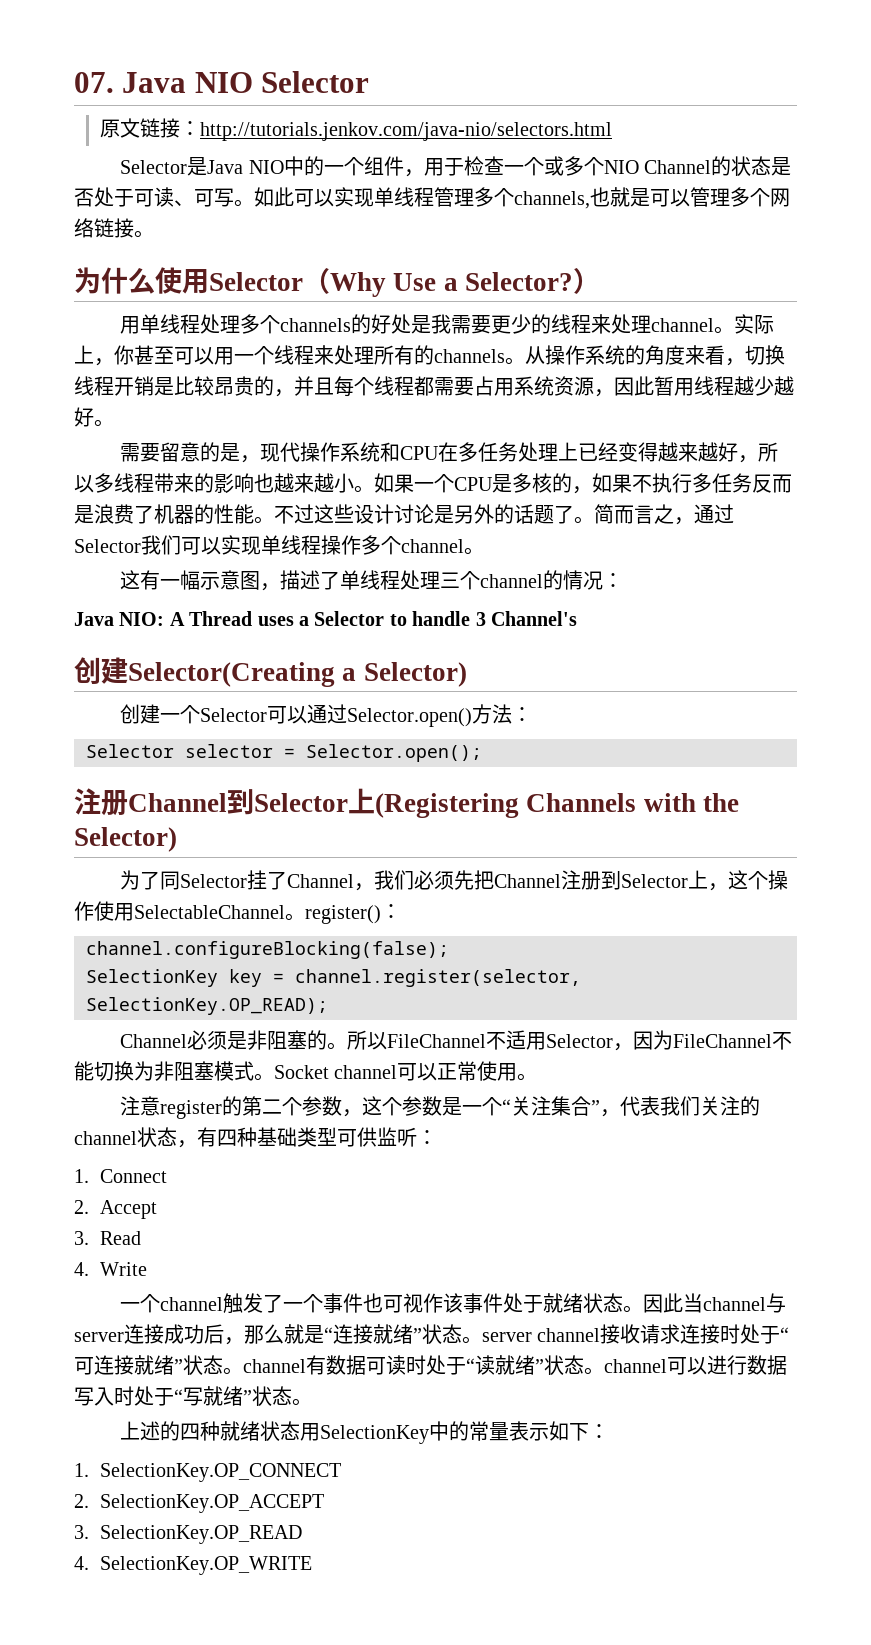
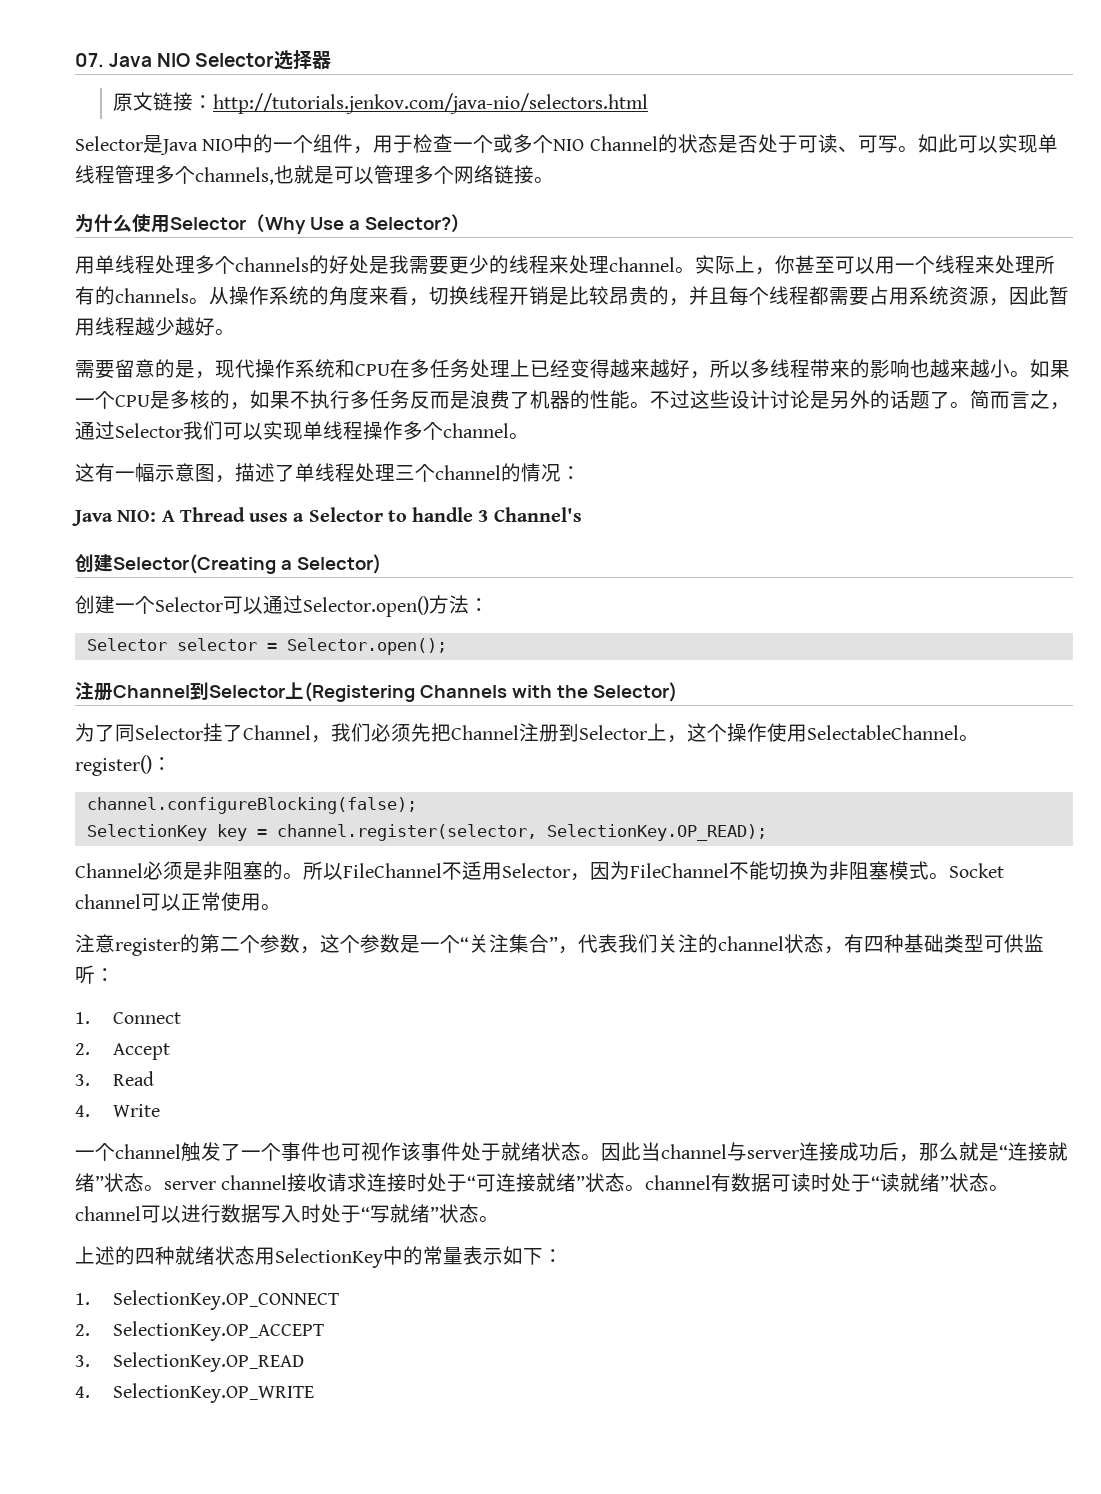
- 07. Java NIO Selector
+ 07. Java NIO Selector选择器

